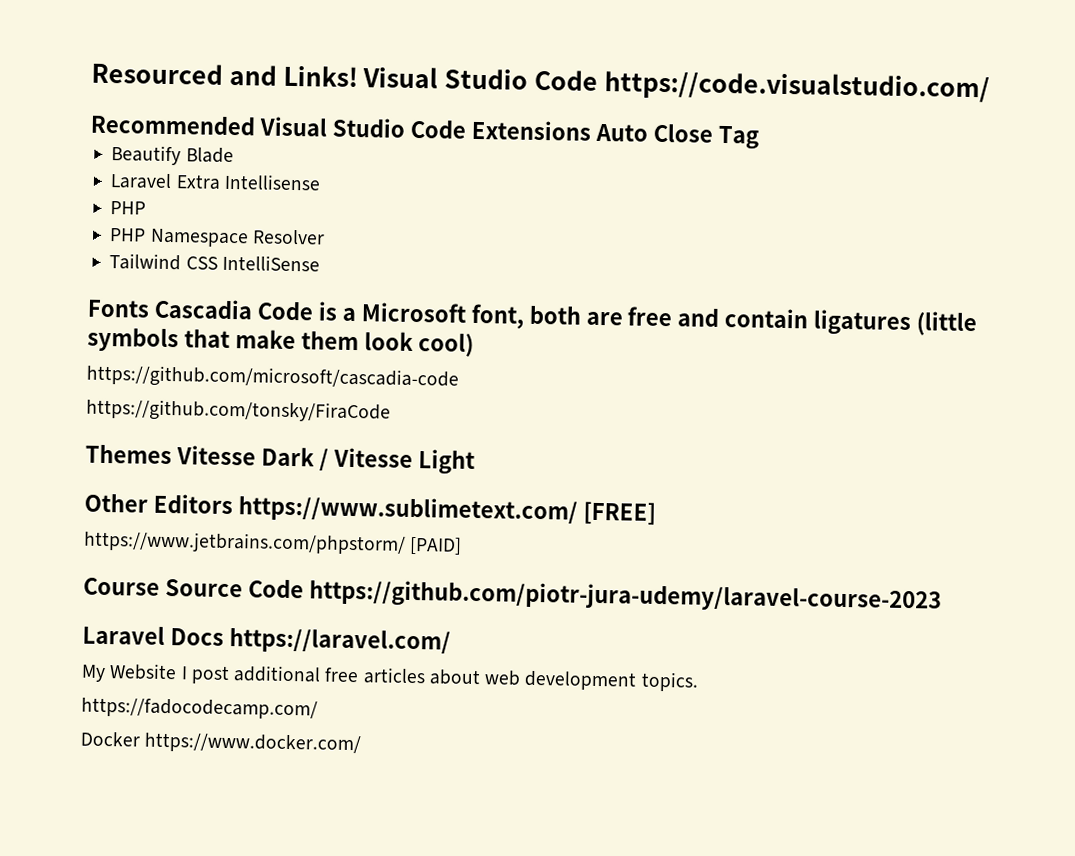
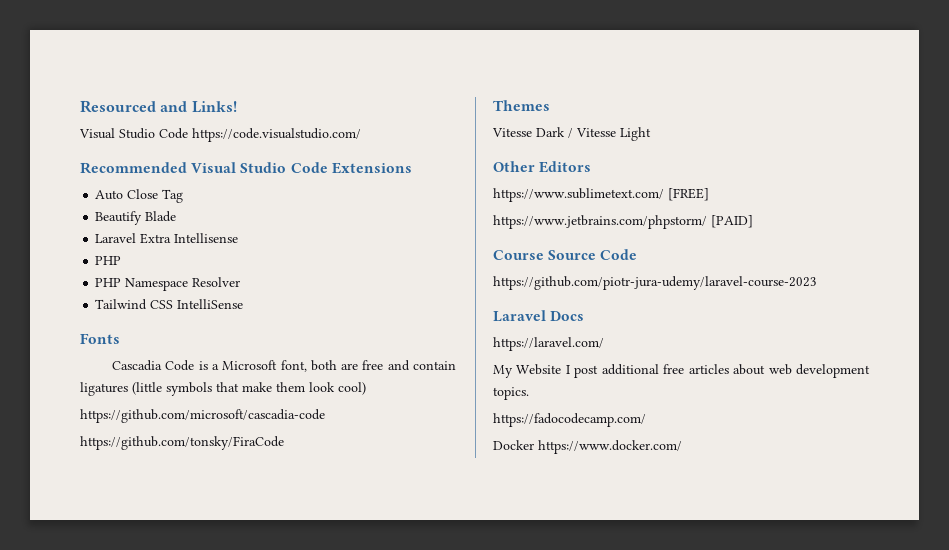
- Resourced and Links! Visual Studio Code https://code.visualstudio.com/
+ Resourced and Links!
+ Visual Studio Code https://code.visualstudio.com/
- Recommended Visual Studio Code Extensions Auto Close Tag
+ Recommended Visual Studio Code Extensions
+ Auto Close Tag
- Fonts Cascadia Code is a Microsoft font, both are free and contain ligatures (little symbols that make them look cool)
+ Fonts
+ Cascadia Code is a Microsoft font, both are free and contain ligatures (little symbols that make them look cool)
- Themes Vitesse Dark / Vitesse Light
+ Themes
+ Vitesse Dark / Vitesse Light
- Other Editors https://www.sublimetext.com/ [FREE]
+ Other Editors
+ https://www.sublimetext.com/ [FREE]
- Course Source Code https://github.com/piotr-jura-udemy/laravel-course-2023
+ Course Source Code
+ https://github.com/piotr-jura-udemy/laravel-course-2023
- Laravel Docs https://laravel.com/
+ Laravel Docs
+ https://laravel.com/

